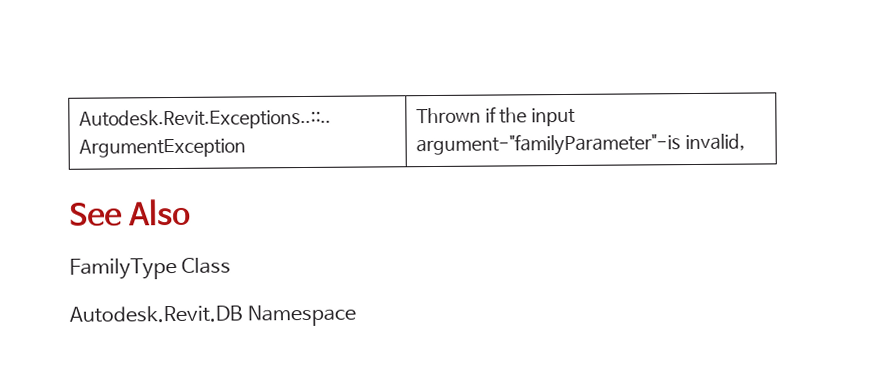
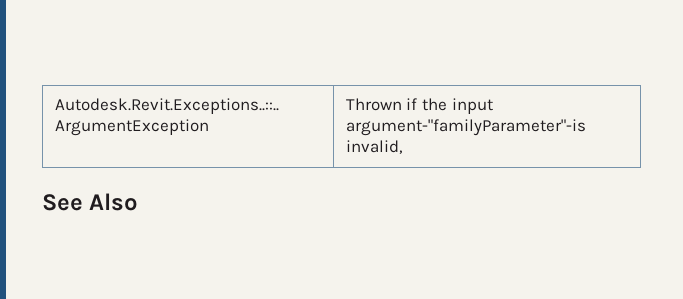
- FamilyType Class
- Autodesk.Revit.DB Namespace

